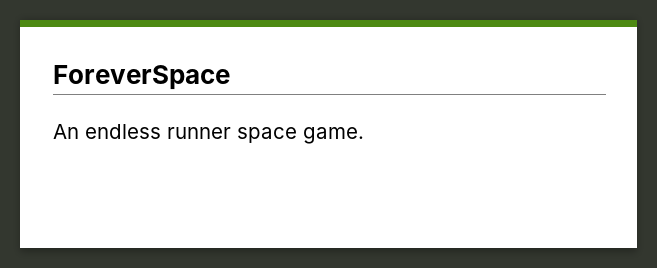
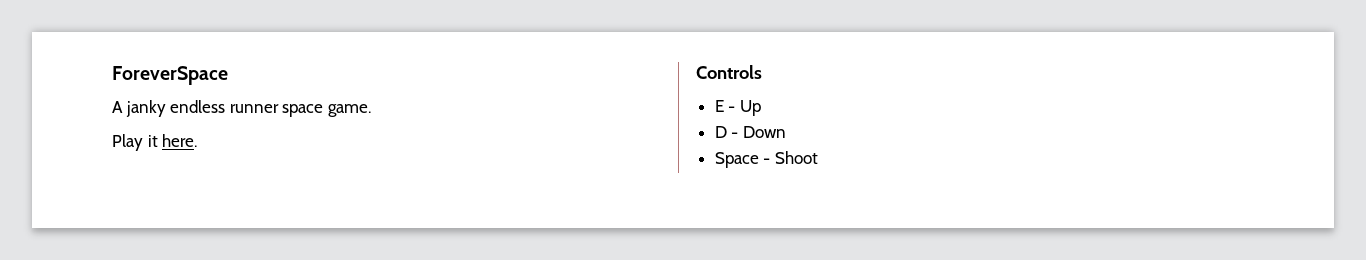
- An endless runner space game.
+ A janky endless runner space game.
+ Play it here.
+ Controls
+ E - Up
+ D - Down
+ Space - Shoot

